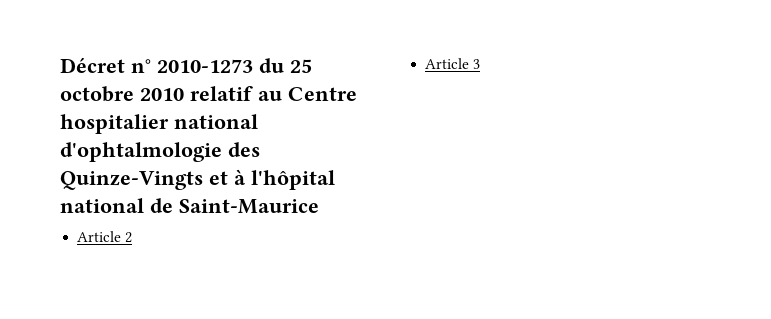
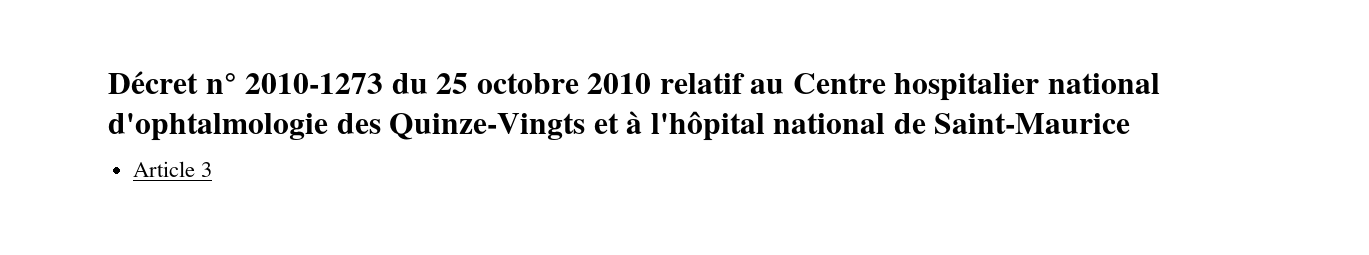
- Article 2

